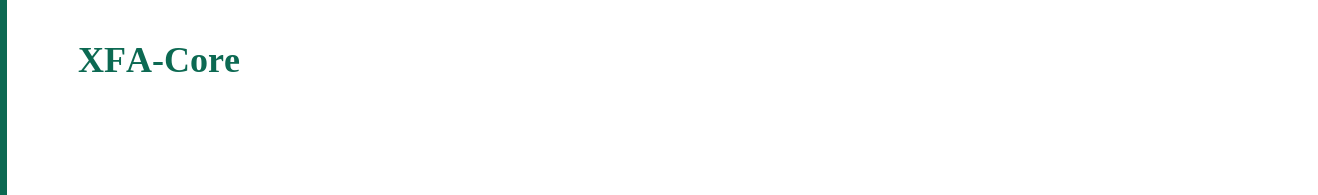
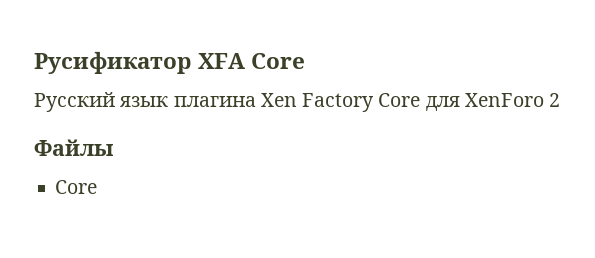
- XFA-Core
+ Русификатор XFA Core
+ Русский язык плагина Xen Factory Core для XenForo 2
+ Файлы
+ Core

